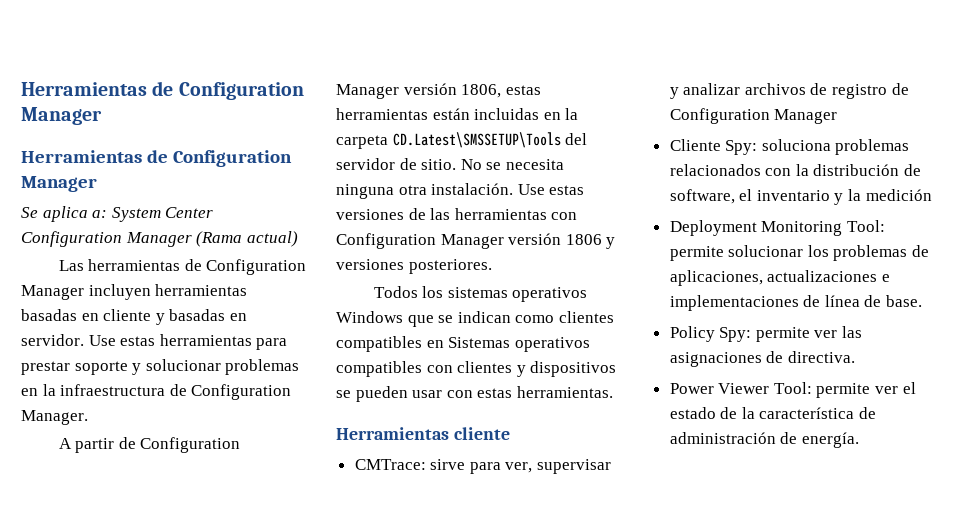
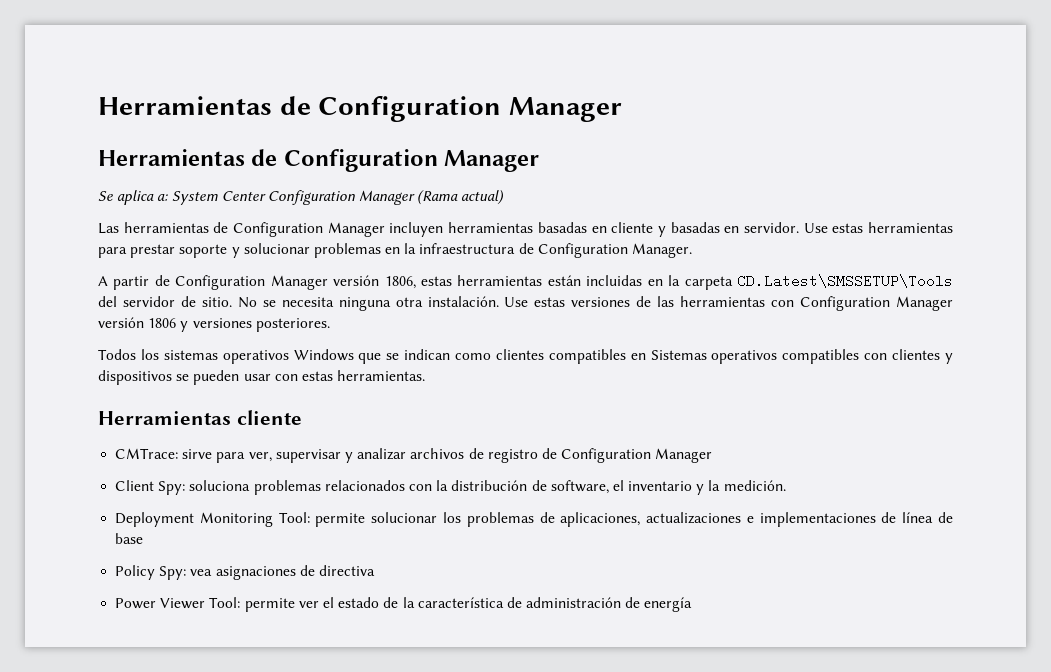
- Cliente Spy: soluciona problemas relacionados con la distribución de software, el inventario y la medición
+ Client Spy: soluciona problemas relacionados con la distribución de software, el inventario y la medición.
- Deployment Monitoring Tool: permite solucionar los problemas de aplicaciones, actualizaciones e implementaciones de línea de base.
+ Deployment Monitoring Tool: permite solucionar los problemas de aplicaciones, actualizaciones e implementaciones de línea de base
- Policy Spy: permite ver las asignaciones de directiva.
+ Policy Spy: vea asignaciones de directiva
- Power Viewer Tool: permite ver el estado de la característica de administración de energía.
+ Power Viewer Tool: permite ver el estado de la característica de administración de energía

